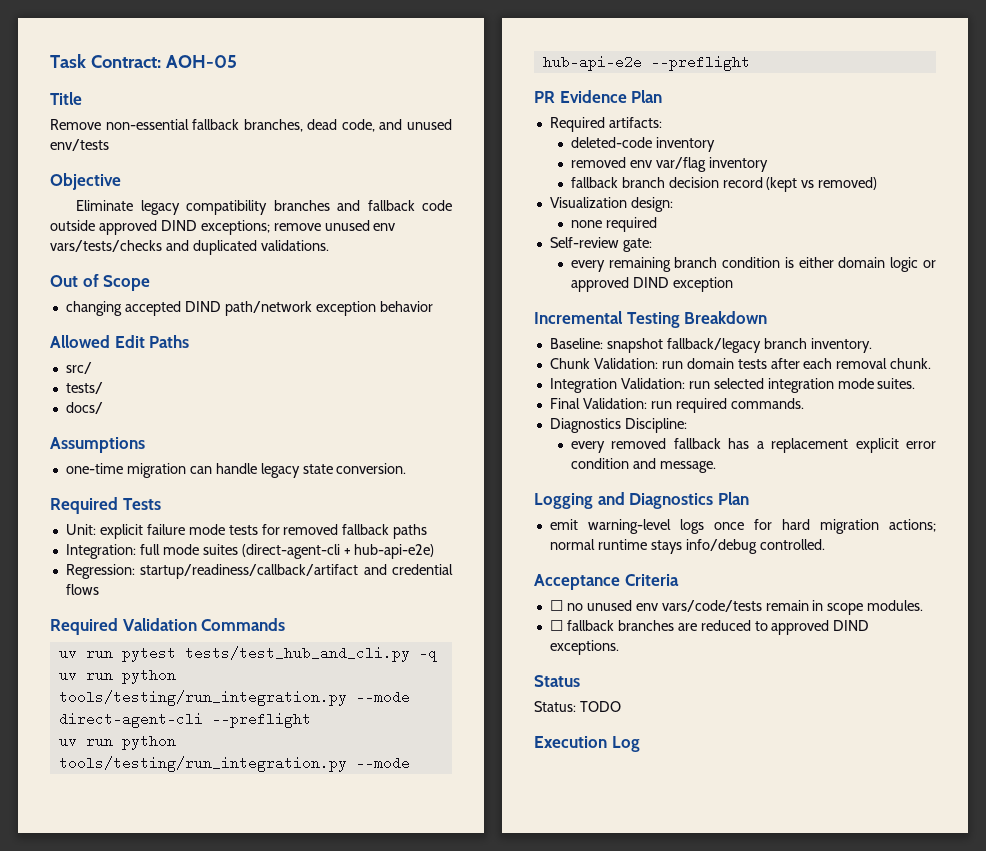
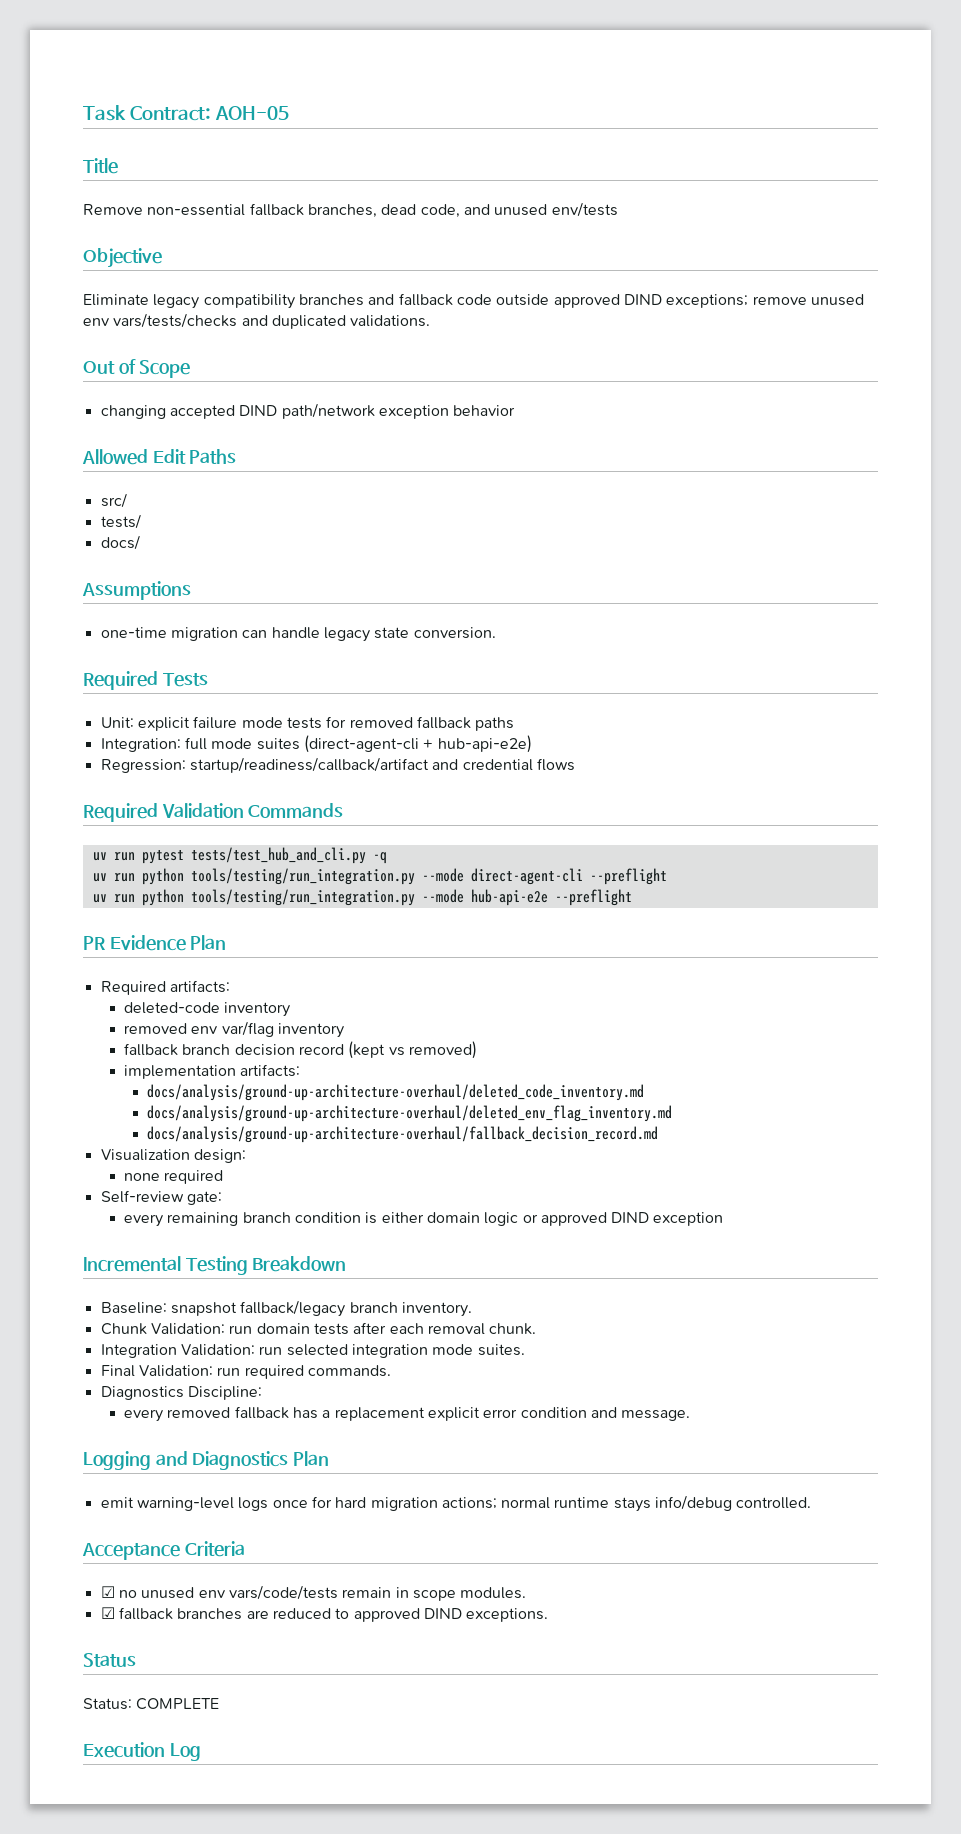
+ implementation artifacts:
+ docs/analysis/ground-up-architecture-overhaul/deleted_code_inventory.md
+ docs/analysis/ground-up-architecture-overhaul/deleted_env_flag_inventory.md
+ docs/analysis/ground-up-architecture-overhaul/fallback_decision_record.md
- ☐ no unused env vars/code/tests remain in scope modules.
+ ☑ no unused env vars/code/tests remain in scope modules.
- ☐ fallback branches are reduced to approved DIND exceptions.
+ ☑ fallback branches are reduced to approved DIND exceptions.
- Status: TODO
+ Status: COMPLETE

